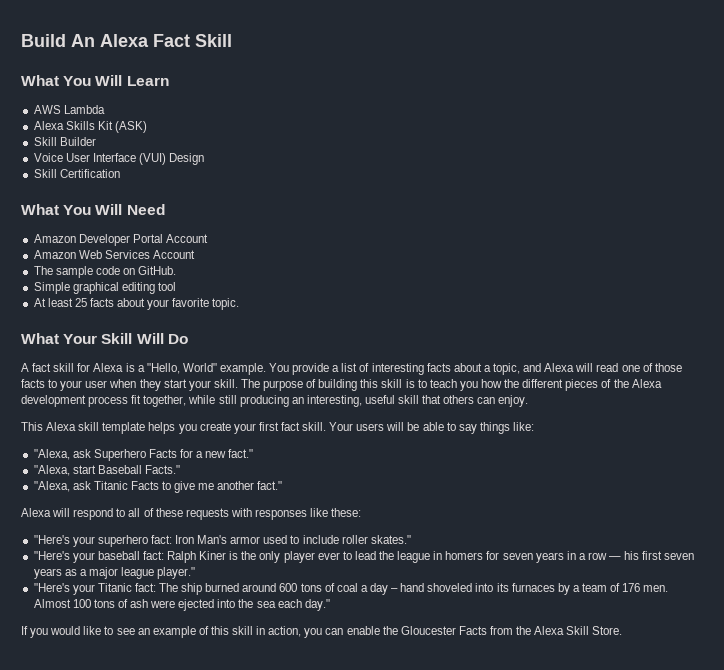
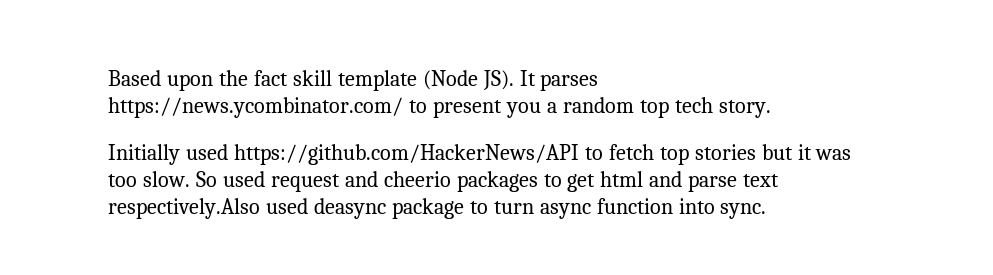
- Build An Alexa Fact Skill
- What You Will Learn
- AWS Lambda
- Alexa Skills Kit (ASK)
- Skill Builder
- Voice User Interface (VUI) Design
- Skill Certification
- What You Will Need
- Amazon Developer Portal Account
- Amazon Web Services Account
- The sample code on GitHub.
- Simple graphical editing tool
- At least 25 facts about your favorite topic.
- What Your Skill Will Do
- A fact skill for Alexa is a "Hello, World" example. You provide a list of interesting facts about a topic, and Alexa will read one of those facts to your user when they start your skill. The purpose of building this skill is to teach you how the different pieces of the Alexa development process fit together, while still producing an interesting, useful skill that others can enjoy.
- This Alexa skill template helps you create your first fact skill. Your users will be able to say things like:
- "Alexa, ask Superhero Facts for a new fact."
- "Alexa, start Baseball Facts."
- "Alexa, ask Titanic Facts to give me another fact."
- Alexa will respond to all of these requests with responses like these:
- "Here's your superhero fact: Iron Man's armor used to include roller skates."
- "Here's your baseball fact: Ralph Kiner is the only player ever to lead the league in homers for seven years in a row — his first seven years as a major league player."
- "Here's your Titanic fact: The ship burned around 600 tons of coal a day – hand shoveled into its furnaces by a team of 176 men. Almost 100 tons of ash were ejected into the sea each day."
- If you would like to see an example of this skill in action, you can enable the Gloucester Facts from the Alexa Skill Store.
+ Based upon the fact skill template (Node JS). It parses https://news.ycombinator.com/ to present you a random top tech story.
+ Initially used https://github.com/HackerNews/API to fetch top stories but it was too slow. So used request and cheerio packages to get html and parse text respectively.Also used deasync package to turn async function into sync.

